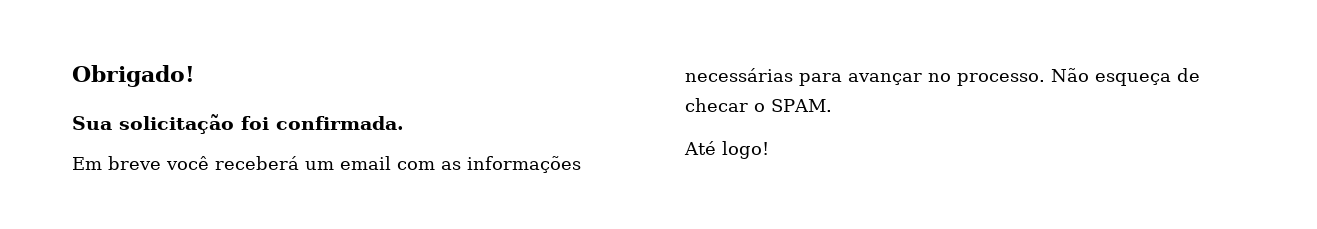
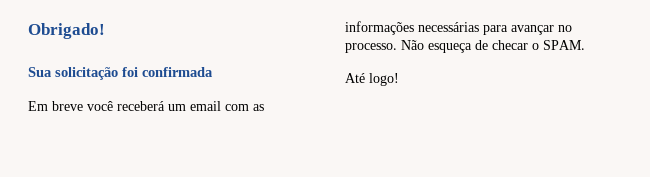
- Sua solicitação foi confirmada.
+ Sua solicitação foi confirmada

